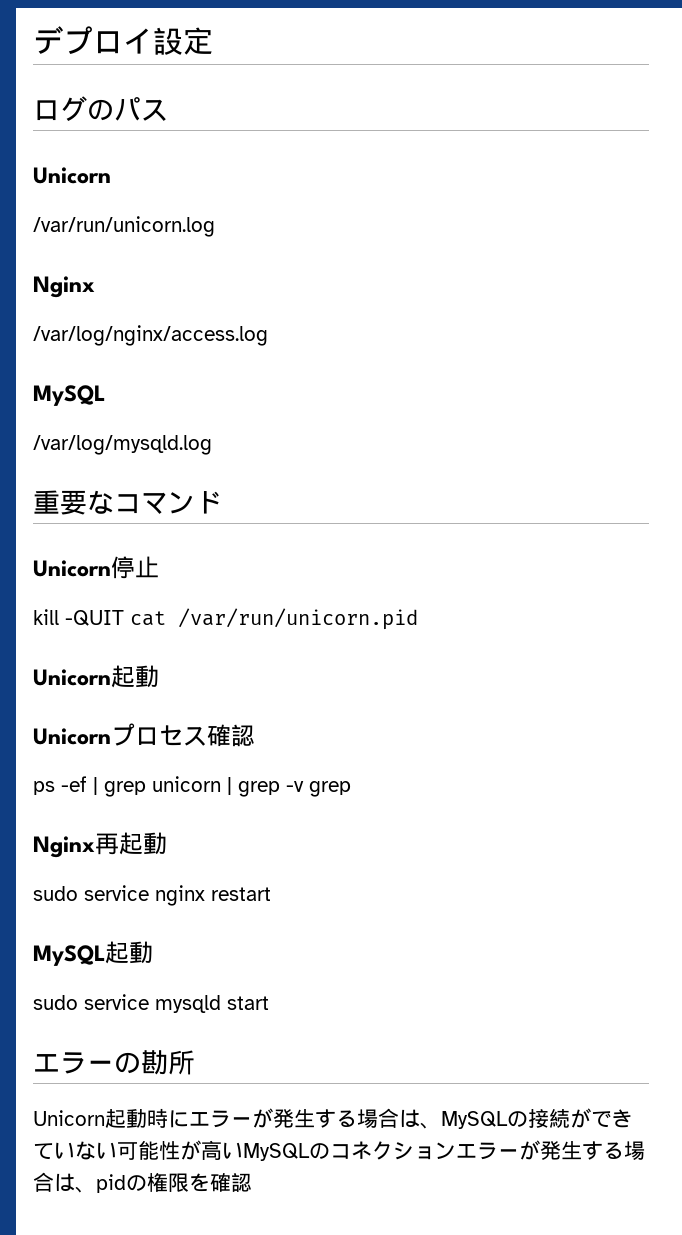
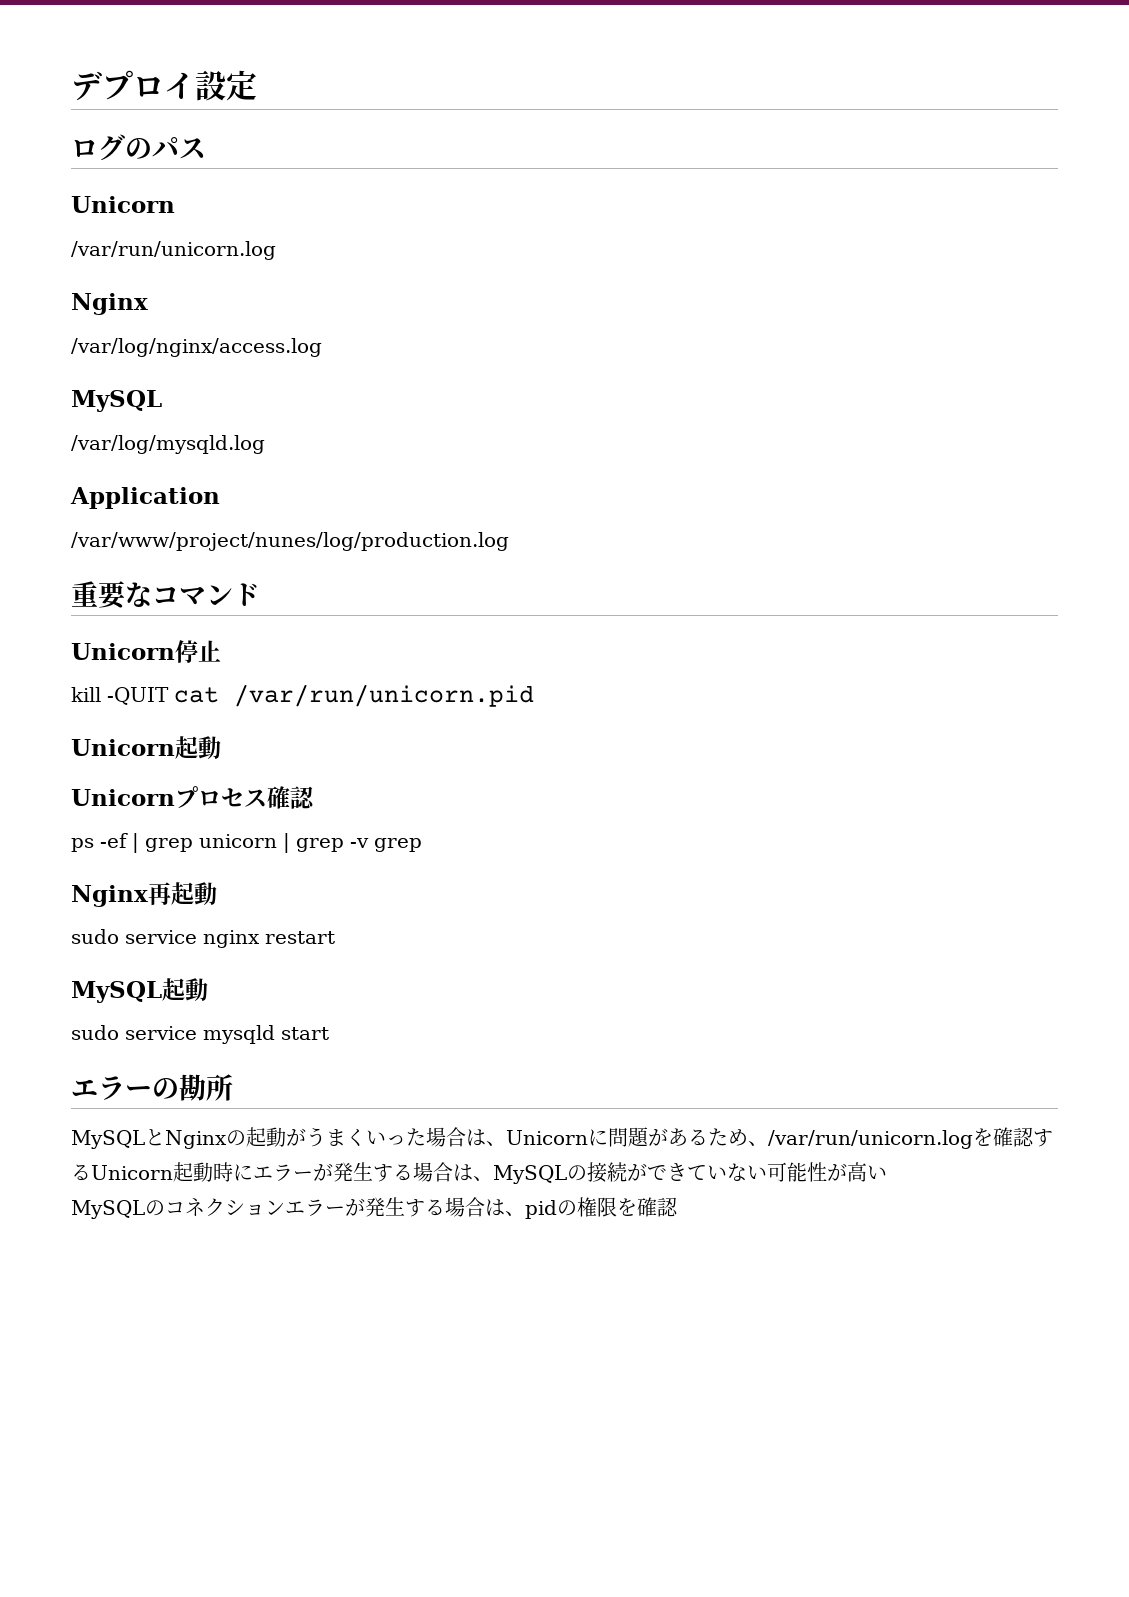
+ Application
+ /var/www/project/nunes/log/production.log
- Unicorn起動時にエラーが発生する場合は、MySQLの接続ができていない可能性が高いMySQLのコネクションエラーが発生する場合は、pidの権限を確認
+ MySQLとNginxの起動がうまくいった場合は、Unicornに問題があるため、/var/run/unicorn.logを確認するUnicorn起動時にエラーが発生する場合は、MySQLの接続ができていない可能性が高い
+ MySQLのコネクションエラーが発生する場合は、pidの権限を確認

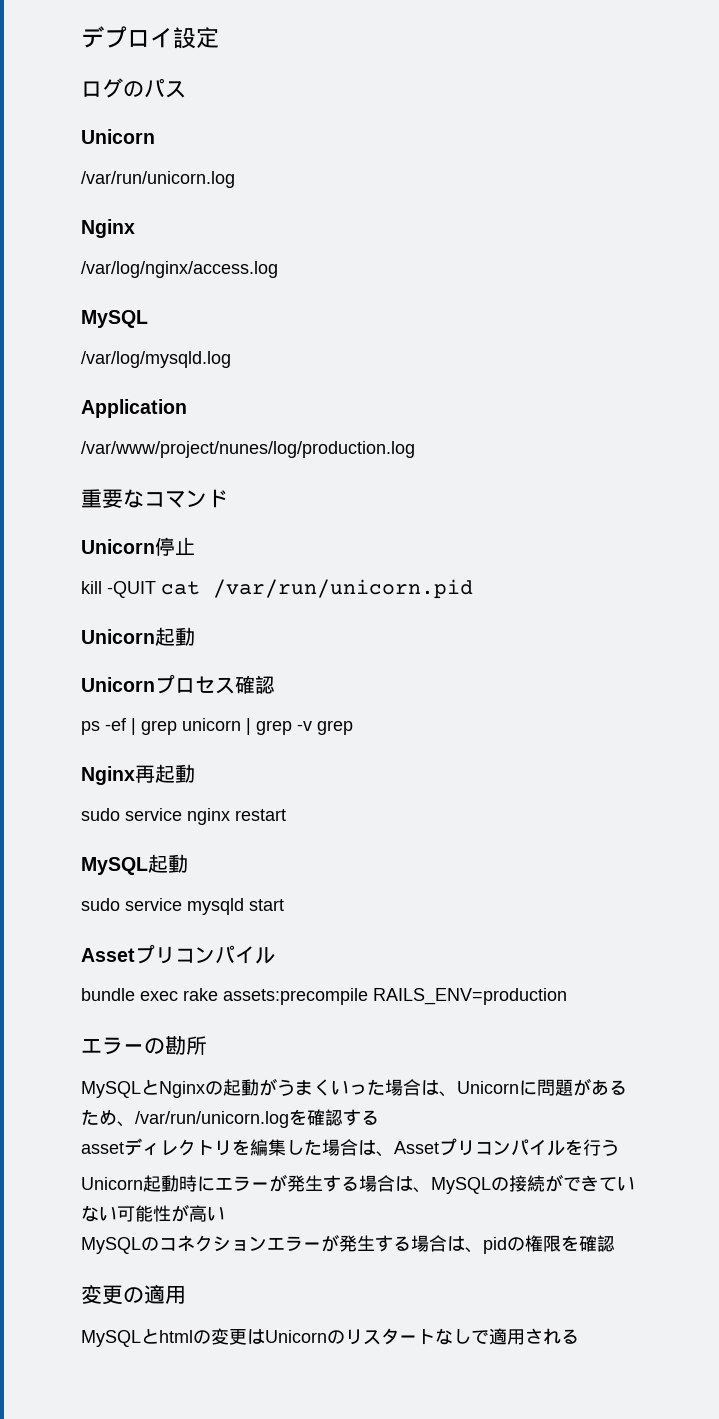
  sudo service mysqld start
+ Assetプリコンパイル
+ bundle exec rake assets:precompile RAILS_ENV=production
- MySQLとNginxの起動がうまくいった場合は、Unicornに問題があるため、/var/run/unicorn.logを確認するUnicorn起動時にエラーが発生する場合は、MySQLの接続ができていない可能性が高い
+ MySQLとNginxの起動がうまくいった場合は、Unicornに問題があるため、/var/run/unicorn.logを確認する
+ assetディレクトリを編集した場合は、Assetプリコンパイルを行う
+ Unicorn起動時にエラーが発生する場合は、MySQLの接続ができていない可能性が高い
+ 変更の適用
+ MySQLとhtmlの変更はUnicornのリスタートなしで適用される

